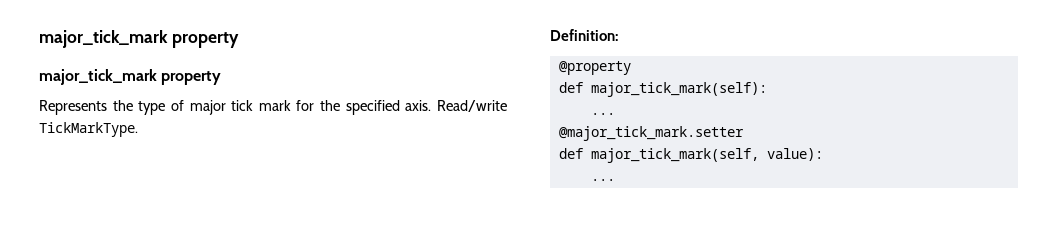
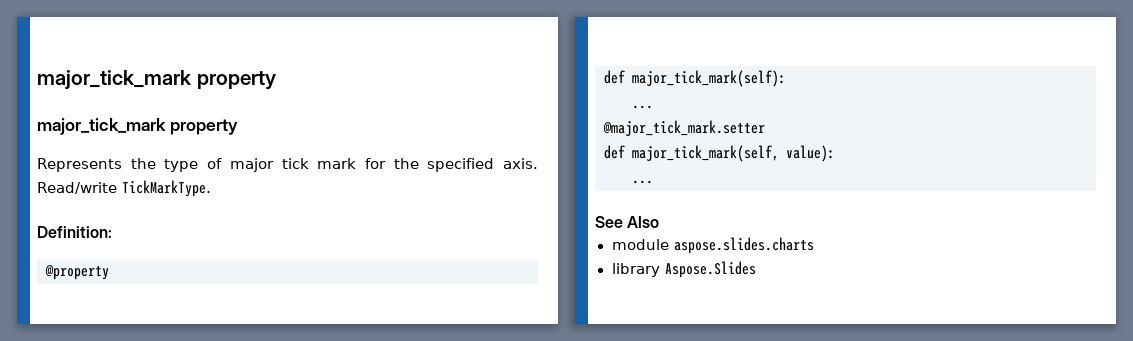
+ See Also
+ module aspose.slides.charts
+ library Aspose.Slides

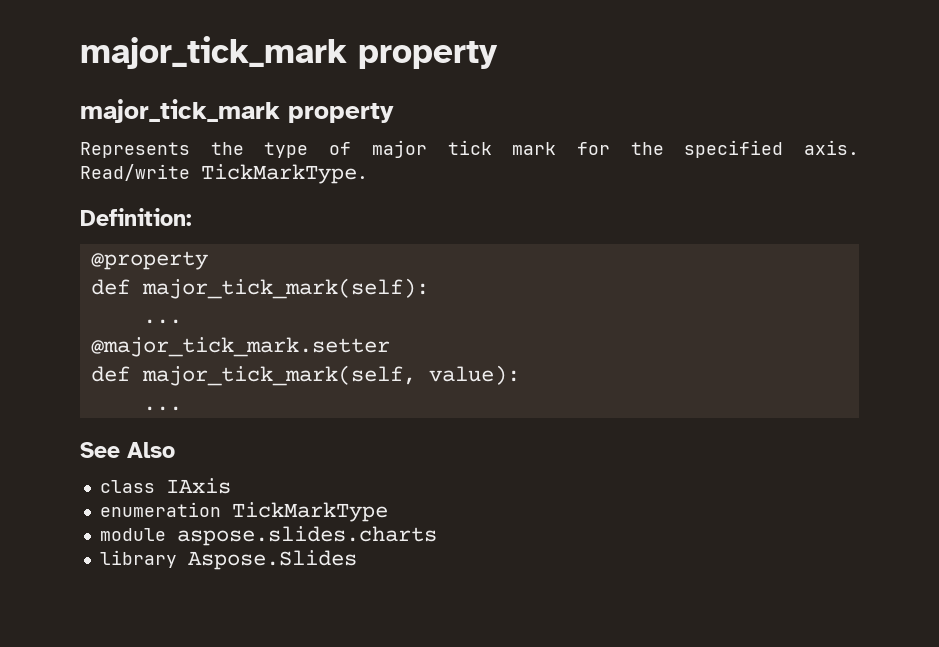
+ class IAxis
+ enumeration TickMarkType

